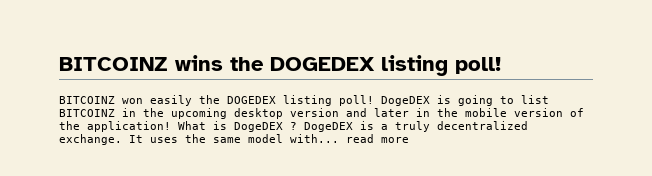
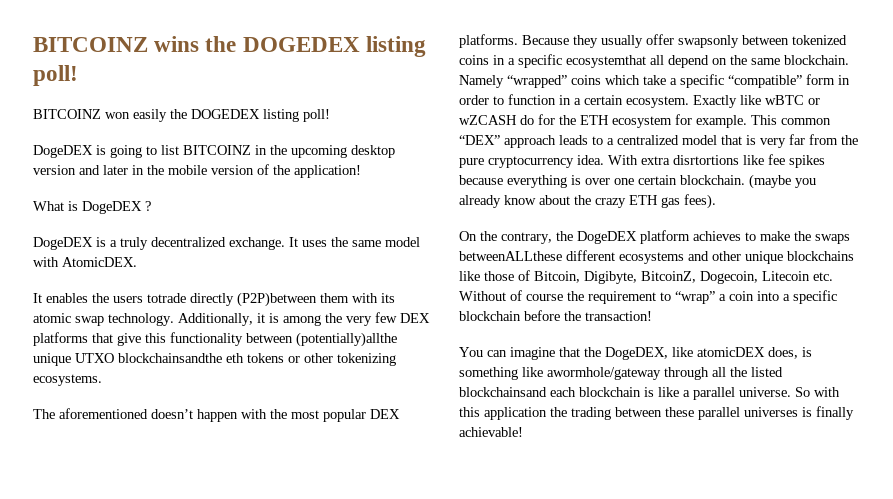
- BITCOINZ won easily the DOGEDEX listing poll! DogeDEX is going to list BITCOINZ in the upcoming desktop version and later in the mobile version of the application! What is DogeDEX ? DogeDEX is a truly decentralized exchange.
+ BITCOINZ won easily the DOGEDEX listing poll!
+ DogeDEX is going to list BITCOINZ in the upcoming desktop version and later in the mobile version of the application!
+ What is DogeDEX ?
+ DogeDEX is a truly decentralized exchange.
- It uses the same model with... read more
+ It uses the same model with AtomicDEX.
+ It enables the users totrade directly (P2P)between them with its atomic swap technology. Additionally, it is among the very few DEX platforms that give this functionality between (potentially)allthe unique UTXO blockchainsandthe eth tokens or other tokenizing ecosystems.
+ The aforementioned doesn’t happen with the most popular DEX platforms. Because they usually offer swapsonly between tokenized coins in a specific ecosystemthat all depend on the same blockchain. Namely “wrapped” coins which take a specific “compatible” form in order to function in a certain ecosystem. Exactly like wBTC or wZCASH do for the ETH ecosystem for example. This common “DEX” approach leads to a centralized model that is very far from the pure cryptocurrency idea. With extra disrtortions like fee spikes because everything is over one certain blockchain. (maybe you already know about the crazy ETH gas fees).
+ On the contrary, the DogeDEX platform achieves to make the swaps betweenALLthese different ecosystems and other unique blockchains like those of Bitcoin, Digibyte, BitcoinZ, Dogecoin, Litecoin etc. Without of course the requirement to “wrap” a coin into a specific blockchain before the transaction!
+ You can imagine that the DogeDEX, like atomicDEX does, is something like awormhole/gateway through all the listed blockchainsand each blockchain is like a parallel universe. So with this application the trading between these parallel universes is finally achievable!

